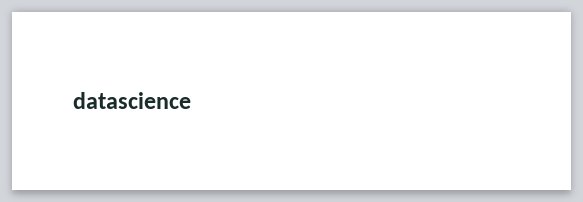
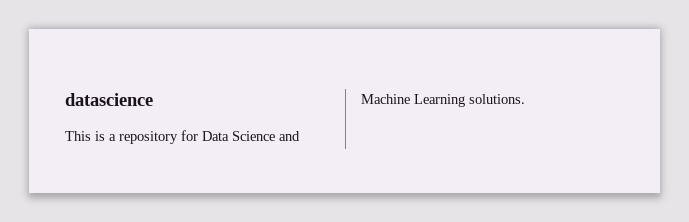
+ This is a repository for Data Science and Machine Learning solutions.

